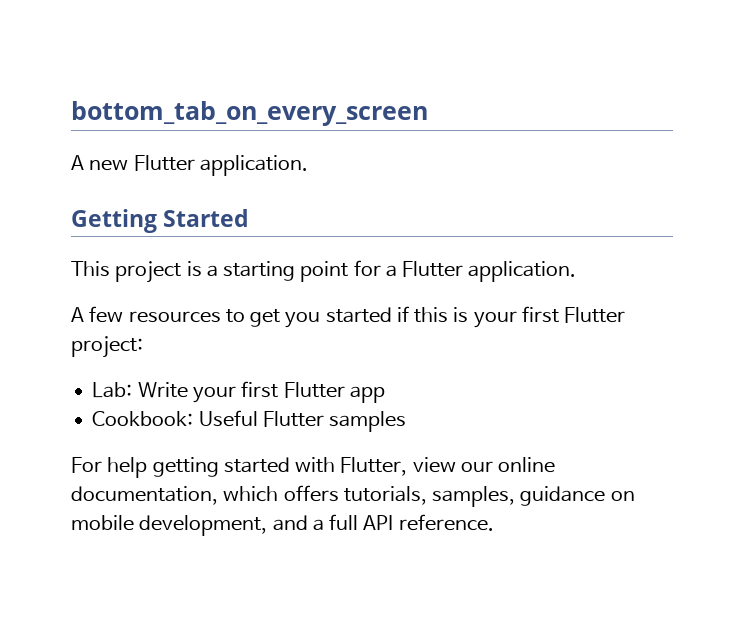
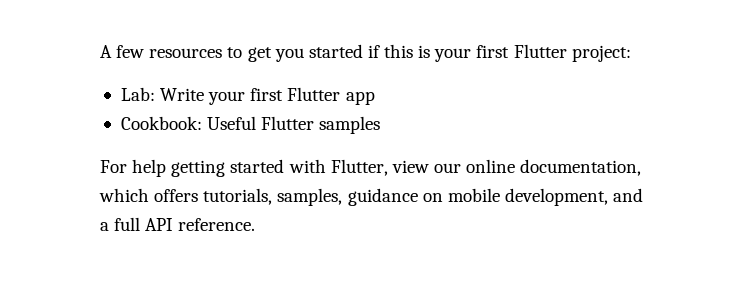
- bottom_tab_on_every_screen
- A new Flutter application.
- Getting Started
- This project is a starting point for a Flutter application.

